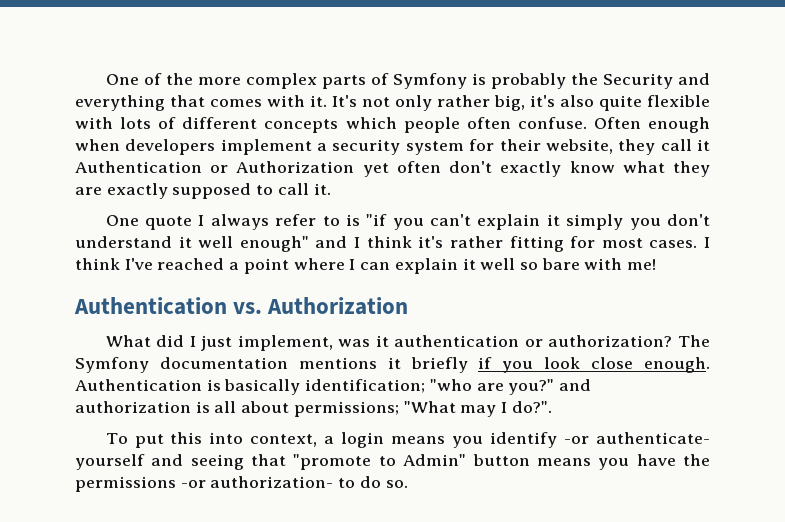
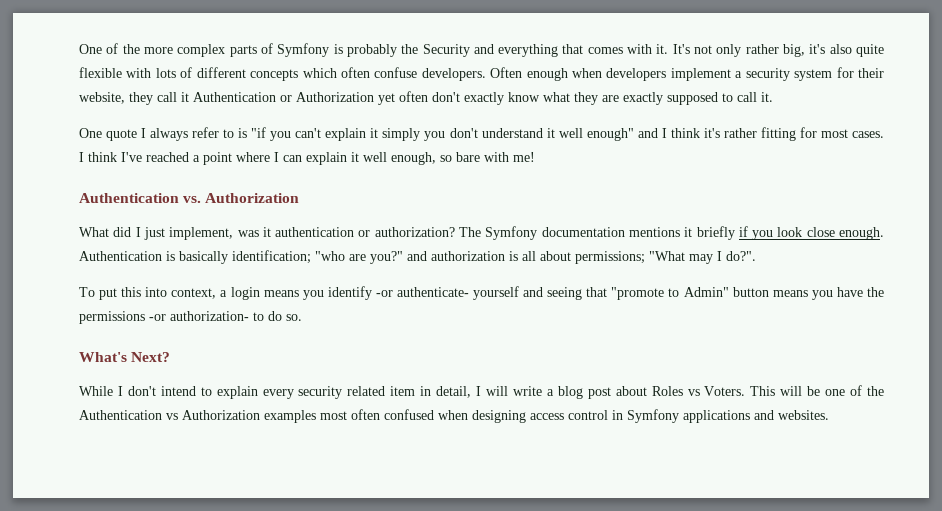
- It's not only rather big, it's also quite flexible with lots of different concepts which people often confuse.
+ It's not only rather big, it's also quite flexible with lots of different concepts which often confuse developers.
- I think I've reached a point where I can explain it well so bare with me!
+ I think I've reached a point where I can explain it well enough, so bare with me!
+ What's Next?
+ While I don't intend to explain every security related item in detail, I will write a blog post about Roles vs Voters. This will be one of the Authentication vs Authorization examples most often confused when designing access control in Symfony applications and websites.

